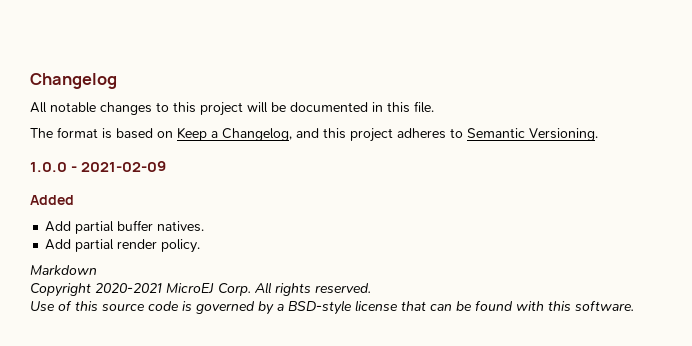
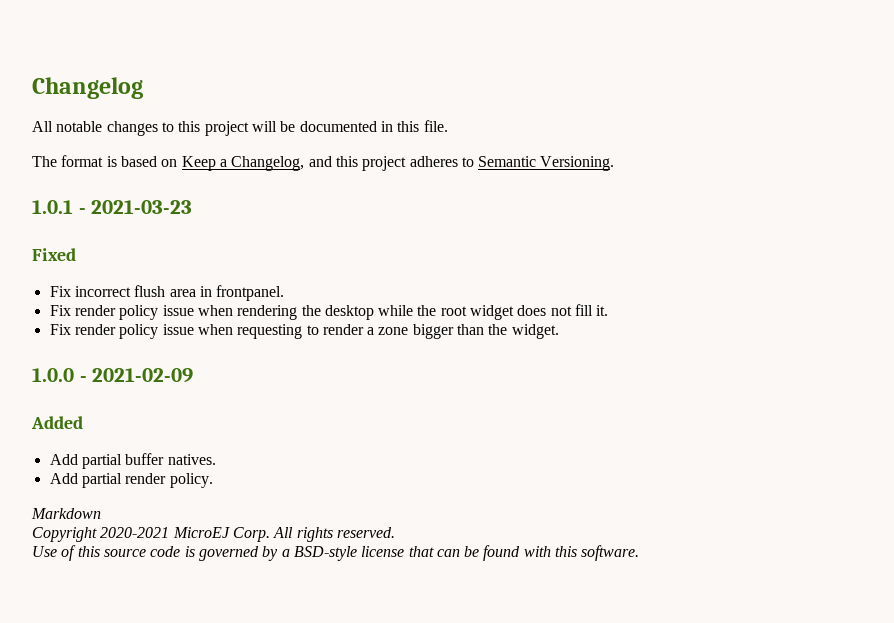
+ 1.0.1 - 2021-03-23
+ Fixed
+ Fix incorrect flush area in frontpanel.
+ Fix render policy issue when rendering the desktop while the root widget does not fill it.
+ Fix render policy issue when requesting to render a zone bigger than the widget.

